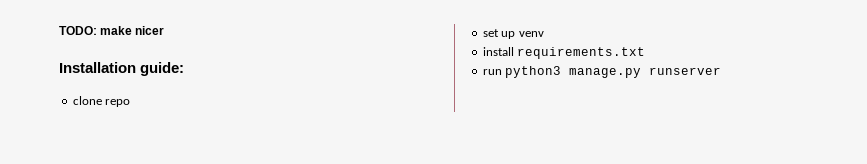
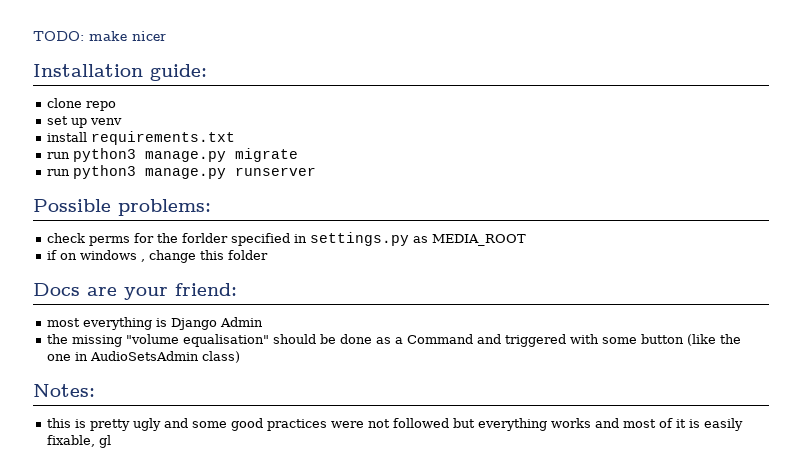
+ run python3 manage.py migrate
+ Possible problems:
+ check perms for the forlder specified in settings.py as MEDIA_ROOT
+ if on windows , change this folder
+ Docs are your friend:
+ most everything is Django Admin
+ the missing "volume equalisation" should be done as a Command and triggered with some button (like the one in AudioSetsAdmin class)
+ Notes:
+ this is pretty ugly and some good practices were not followed but everything works and most of it is easily fixable, gl

